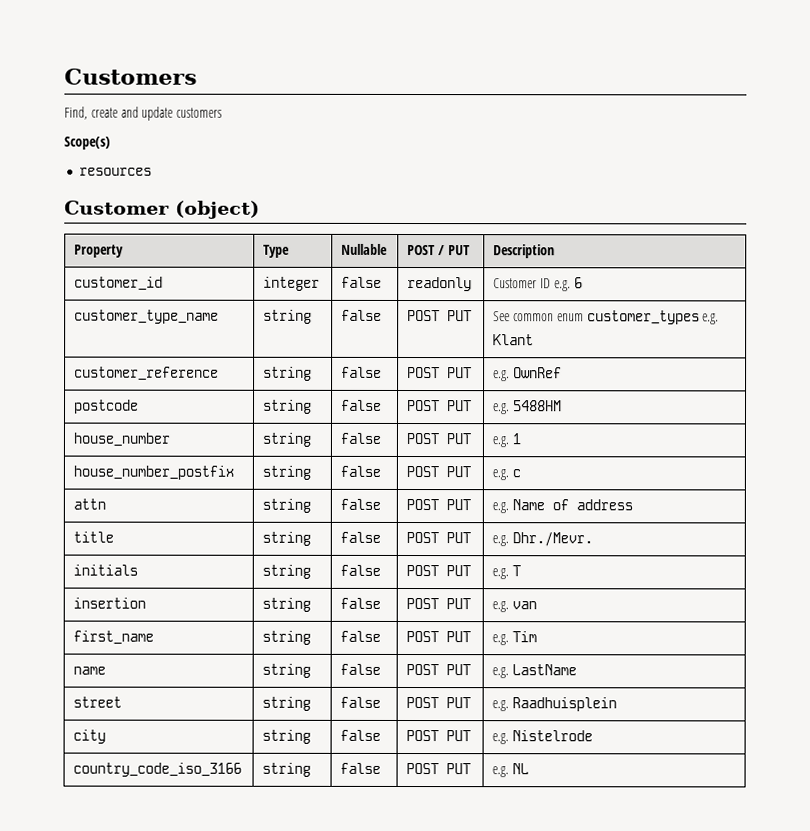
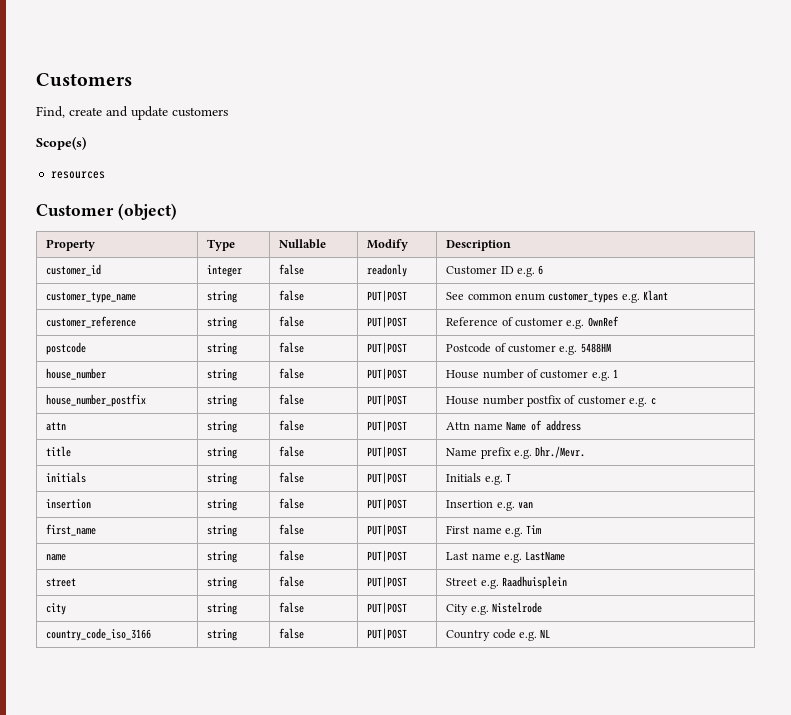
- Property | Type | Nullable | POST / PUT | Description
+ Property | Type | Nullable | Modify | Description
- customer_type_name | string | false | POST PUT | See common enum customer_types e.g. Klant
+ customer_type_name | string | false | PUT|POST | See common enum customer_types e.g. Klant
- customer_reference | string | false | POST PUT | e.g. OwnRef
+ customer_reference | string | false | PUT|POST | Reference of customer e.g. OwnRef
- postcode | string | false | POST PUT | e.g. 5488HM
+ postcode | string | false | PUT|POST | Postcode of customer e.g. 5488HM
- house_number | string | false | POST PUT | e.g. 1
+ house_number | string | false | PUT|POST | House number of customer e.g. 1
- house_number_postfix | string | false | POST PUT | e.g. c
+ house_number_postfix | string | false | PUT|POST | House number postfix of customer e.g. c
- attn | string | false | POST PUT | e.g. Name of address
+ attn | string | false | PUT|POST | Attn name Name of address
- title | string | false | POST PUT | e.g. Dhr./Mevr.
+ title | string | false | PUT|POST | Name prefix e.g. Dhr./Mevr.
- initials | string | false | POST PUT | e.g. T
+ initials | string | false | PUT|POST | Initials e.g. T
- insertion | string | false | POST PUT | e.g. van
+ insertion | string | false | PUT|POST | Insertion e.g. van
- first_name | string | false | POST PUT | e.g. Tim
+ first_name | string | false | PUT|POST | First name e.g. Tim
- name | string | false | POST PUT | e.g. LastName
+ name | string | false | PUT|POST | Last name e.g. LastName
- street | string | false | POST PUT | e.g. Raadhuisplein
+ street | string | false | PUT|POST | Street e.g. Raadhuisplein
- city | string | false | POST PUT | e.g. Nistelrode
+ city | string | false | PUT|POST | City e.g. Nistelrode
- country_code_iso_3166 | string | false | POST PUT | e.g. NL
+ country_code_iso_3166 | string | false | PUT|POST | Country code e.g. NL

